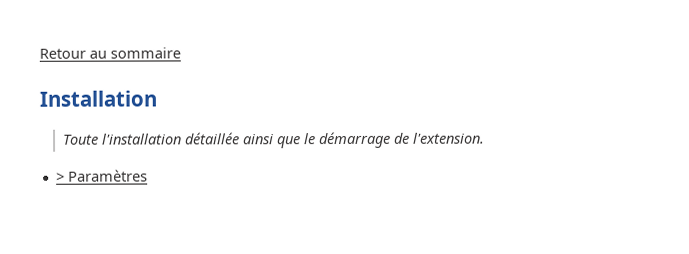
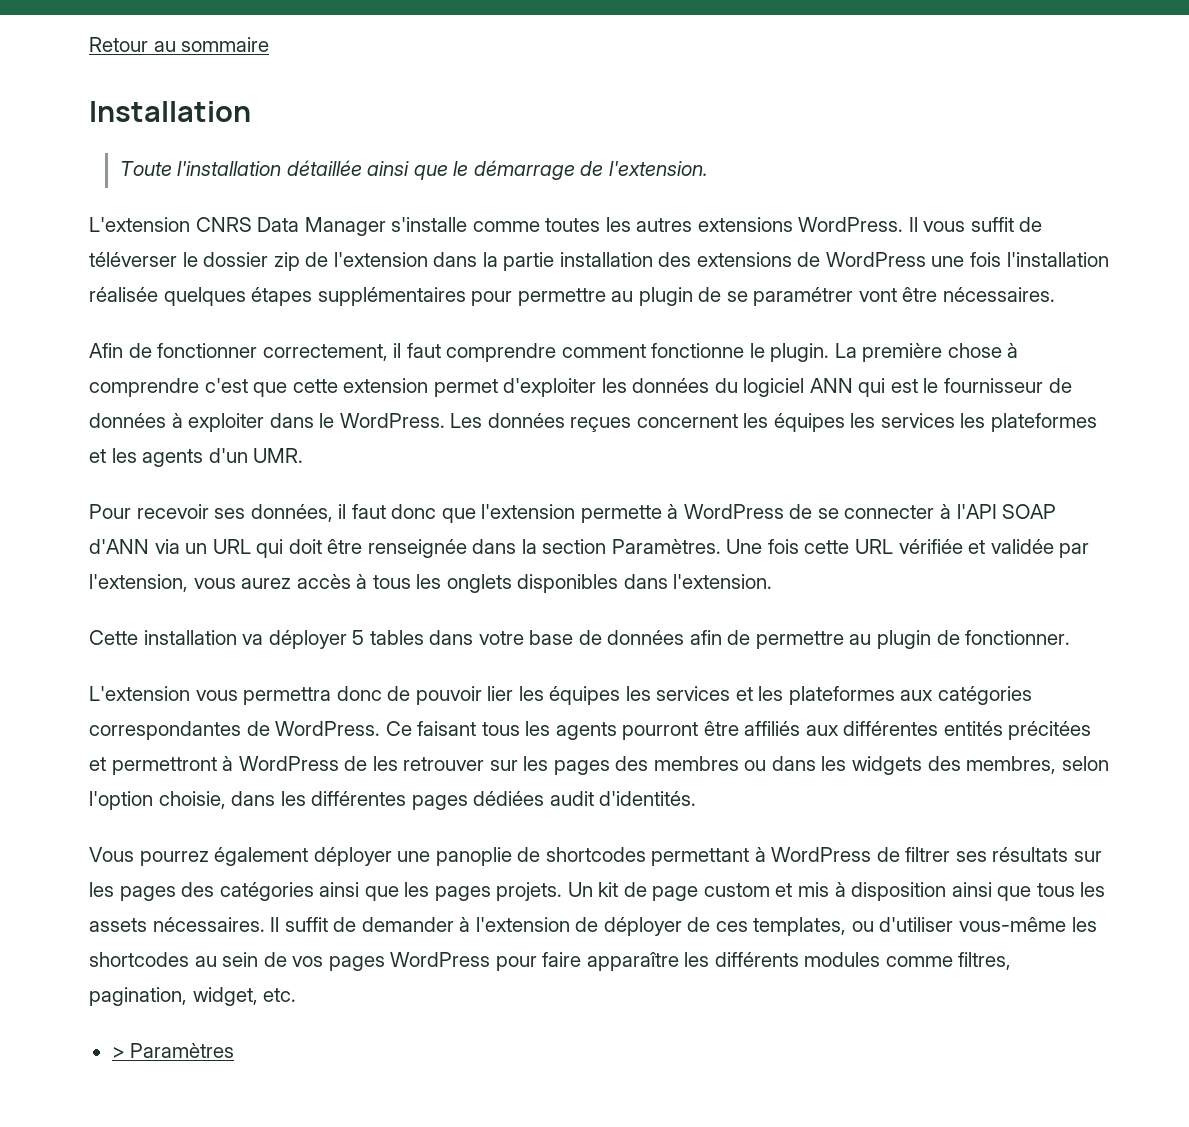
+ L'extension CNRS Data Manager s'installe comme toutes les autres extensions WordPress. Il vous suffit de téléverser le dossier zip de l'extension dans la partie installation des extensions de WordPress une fois l'installation réalisée quelques étapes supplémentaires pour permettre au plugin de se paramétrer vont être nécessaires.
+ Afin de fonctionner correctement, il faut comprendre comment fonctionne le plugin. La première chose à comprendre c'est que cette extension permet d'exploiter les données du logiciel ANN qui est le fournisseur de données à exploiter dans le WordPress. Les données reçues concernent les équipes les services les plateformes et les agents d'un UMR.
+ Pour recevoir ses données, il faut donc que l'extension permette à WordPress de se connecter à l'API SOAP d'ANN via un URL qui doit être renseignée dans la section Paramètres. Une fois cette URL vérifiée et validée par l'extension, vous aurez accès à tous les onglets disponibles dans l'extension.
+ Cette installation va déployer 5 tables dans votre base de données afin de permettre au plugin de fonctionner.
+ L'extension vous permettra donc de pouvoir lier les équipes les services et les plateformes aux catégories correspondantes de WordPress. Ce faisant tous les agents pourront être affiliés aux différentes entités précitées et permettront à WordPress de les retrouver sur les pages des membres ou dans les widgets des membres, selon l'option choisie, dans les différentes pages dédiées audit d'identités.
+ Vous pourrez également déployer une panoplie de shortcodes permettant à WordPress de filtrer ses résultats sur les pages des catégories ainsi que les pages projets. Un kit de page custom et mis à disposition ainsi que tous les assets nécessaires. Il suffit de demander à l'extension de déployer de ces templates, ou d'utiliser vous-même les shortcodes au sein de vos pages WordPress pour faire apparaître les différents modules comme filtres, pagination, widget, etc.

